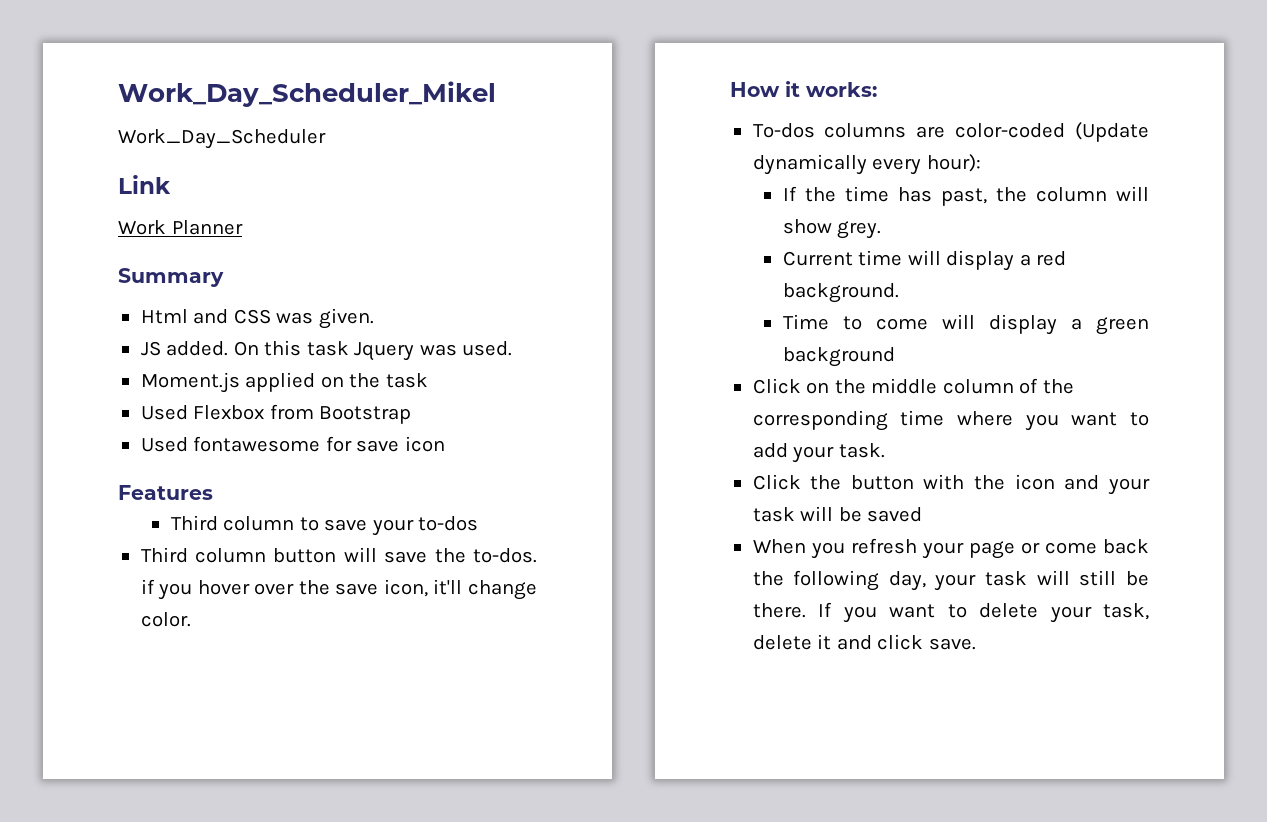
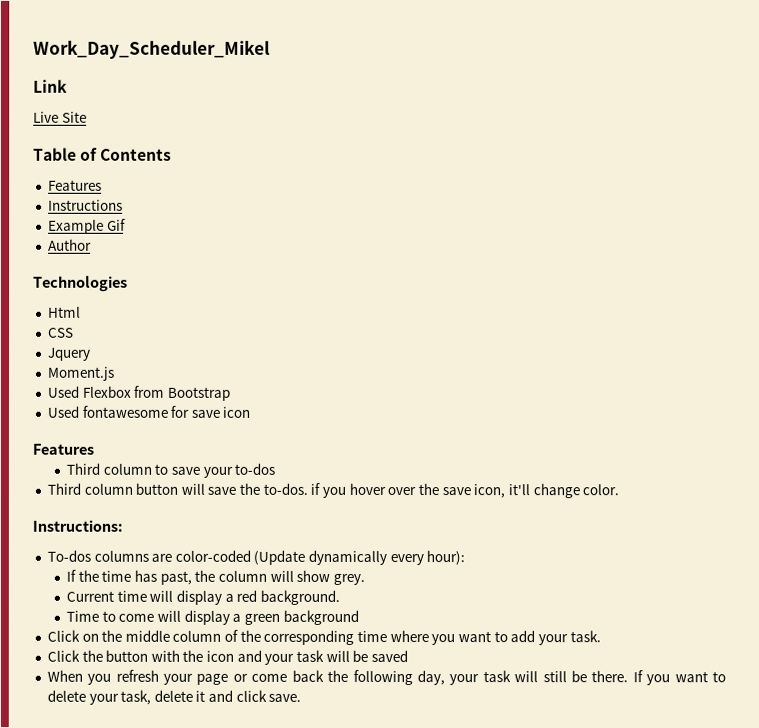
- Work_Day_Scheduler
- Work Planner
- Summary
+ Live Site
+ Table of Contents
+ Features
+ Instructions
+ Example Gif
+ Author
+ Technologies
- Html and CSS was given.
- JS added. On this task Jquery was used.
+ Html
+ CSS
+ Jquery
- Moment.js applied on the task
+ Moment.js
- How it works:
+ Instructions:

